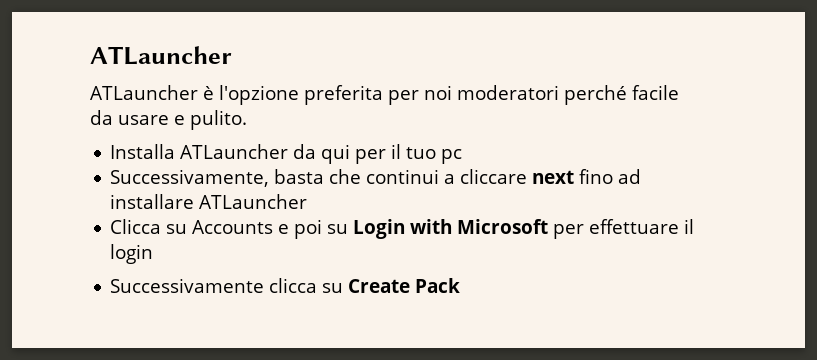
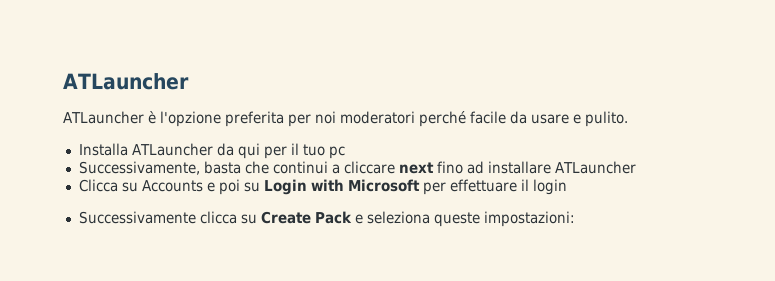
- Successivamente clicca su Create Pack
+ Successivamente clicca su Create Pack e seleziona queste impostazioni:

